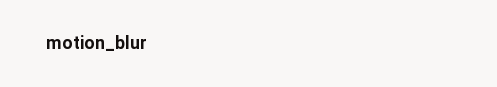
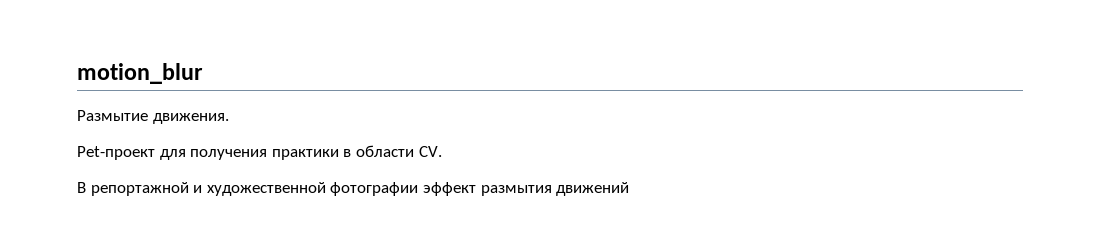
+ Размытие движения.
+ Pet-проект для получения практики в области CV.
+ В репортажной и художественной фотографии эффект размытия движений

